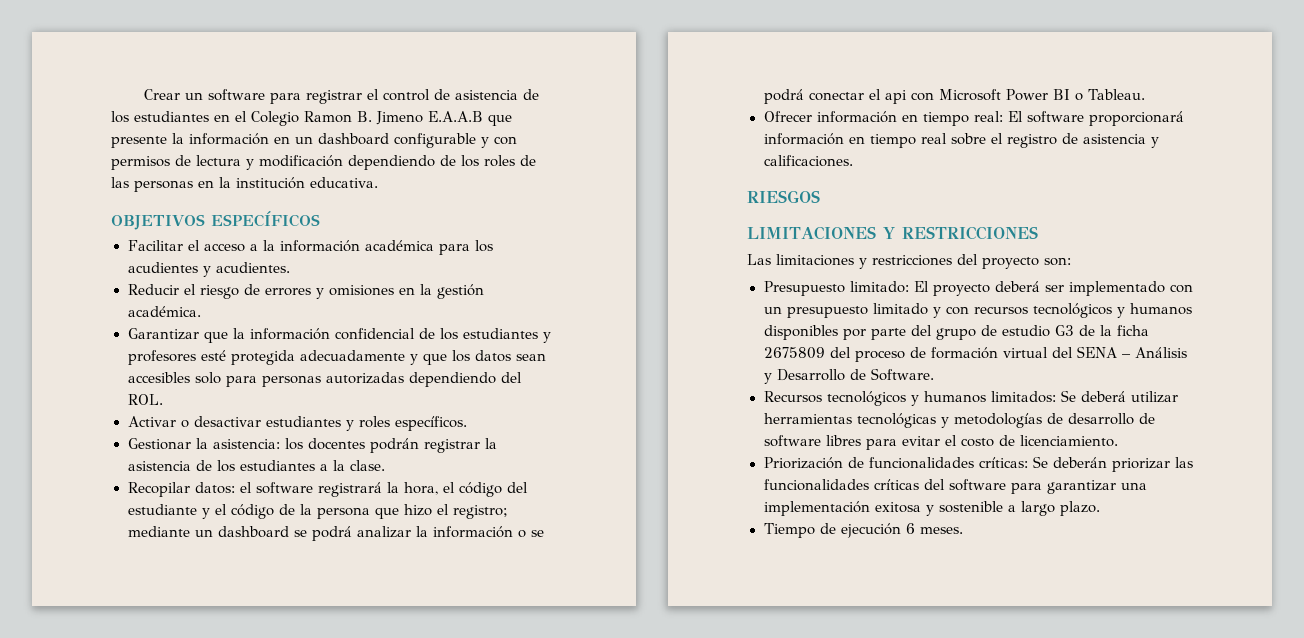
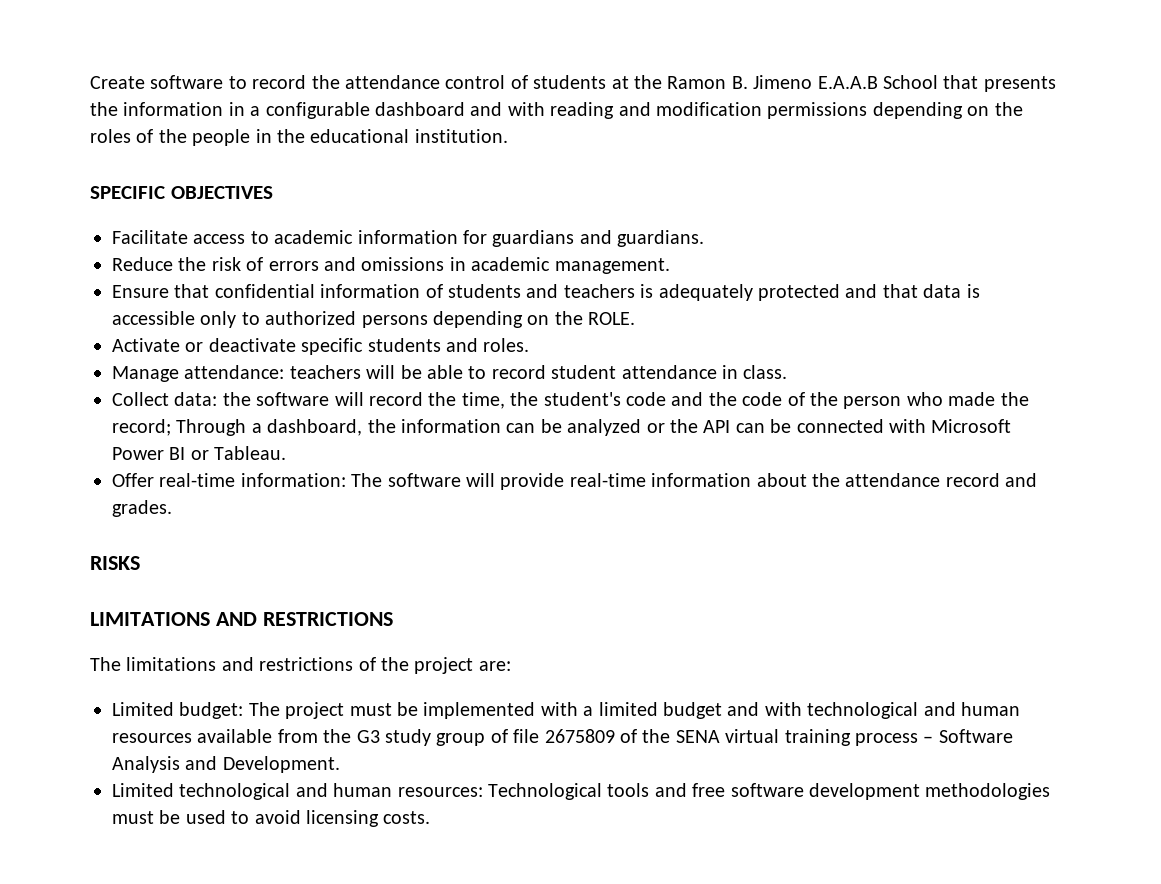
- Crear un software para registrar el control de asistencia de los estudiantes en el Colegio Ramon B. Jimeno E.A.A.B que presente la información en un dashboard configurable y con permisos de lectura y modificación dependiendo de los roles de las personas en la institución educativa.
- OBJETIVOS ESPECÍFICOS
- Facilitar el acceso a la información académica para los acudientes y acudientes.
- Reducir el riesgo de errores y omisiones en la gestión académica.
- Garantizar que la información confidencial de los estudiantes y profesores esté protegida adecuadamente y que los datos sean accesibles solo para personas autorizadas dependiendo del ROL.
- Activar o desactivar estudiantes y roles específicos.
- Gestionar la asistencia: los docentes podrán registrar la asistencia de los estudiantes a la clase.
- Recopilar datos: el software registrará la hora, el código del estudiante y el código de la persona que hizo el registro; mediante un dashboard se podrá analizar la información o se podrá conectar el api con Microsoft Power BI o Tableau.
+ Create software to record the attendance control of students at the Ramon B. Jimeno E.A.A.B School that presents the information in a configurable dashboard and with reading and modification permissions depending on the roles of the people in the educational institution.
+ SPECIFIC OBJECTIVES
+ Facilitate access to academic information for guardians and guardians.
+ Reduce the risk of errors and omissions in academic management.
+ Ensure that confidential information of students and teachers is adequately protected and that data is accessible only to authorized persons depending on the ROLE.
+ Activate or deactivate specific students and roles.
+ Manage attendance: teachers will be able to record student attendance in class.
+ Collect data: the software will record the time, the student's code and the code of the person who made the record; Through a dashboard, the information can be analyzed or the API can be connected with Microsoft Power BI or Tableau.
- Ofrecer información en tiempo real: El software proporcionará información en tiempo real sobre el registro de asistencia y calificaciones.
- RIESGOS
- LIMITACIONES Y RESTRICCIONES
- Las limitaciones y restricciones del proyecto son:
- Presupuesto limitado: El proyecto deberá ser implementado con un presupuesto limitado y con recursos tecnológicos y humanos disponibles por parte del grupo de estudio G3 de la ficha 2675809 del proceso de formación virtual del SENA – Análisis y Desarrollo de Software.
- Recursos tecnológicos y humanos limitados: Se deberá utilizar herramientas tecnológicas y metodologías de desarrollo de software libres para evitar el costo de licenciamiento.
- Priorización de funcionalidades críticas: Se deberán priorizar las funcionalidades críticas del software para garantizar una implementación exitosa y sostenible a largo plazo.
- Tiempo de ejecución 6 meses.
+ Offer real-time information: The software will provide real-time information about the attendance record and grades.
+ RISKS
+ LIMITATIONS AND RESTRICTIONS
+ The limitations and restrictions of the project are:
+ Limited budget: The project must be implemented with a limited budget and with technological and human resources available from the G3 study group of file 2675809 of the SENA virtual training process – Software Analysis and Development.
+ Limited technological and human resources: Technological tools and free software development methodologies must be used to avoid licensing costs.

